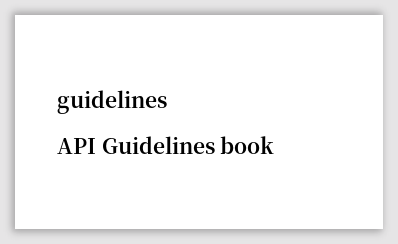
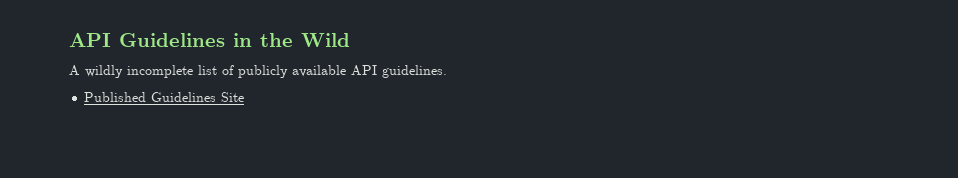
- guidelines
- API Guidelines book
+ API Guidelines in the Wild
+ A wildly incomplete list of publicly available API guidelines.
+ Published Guidelines Site

